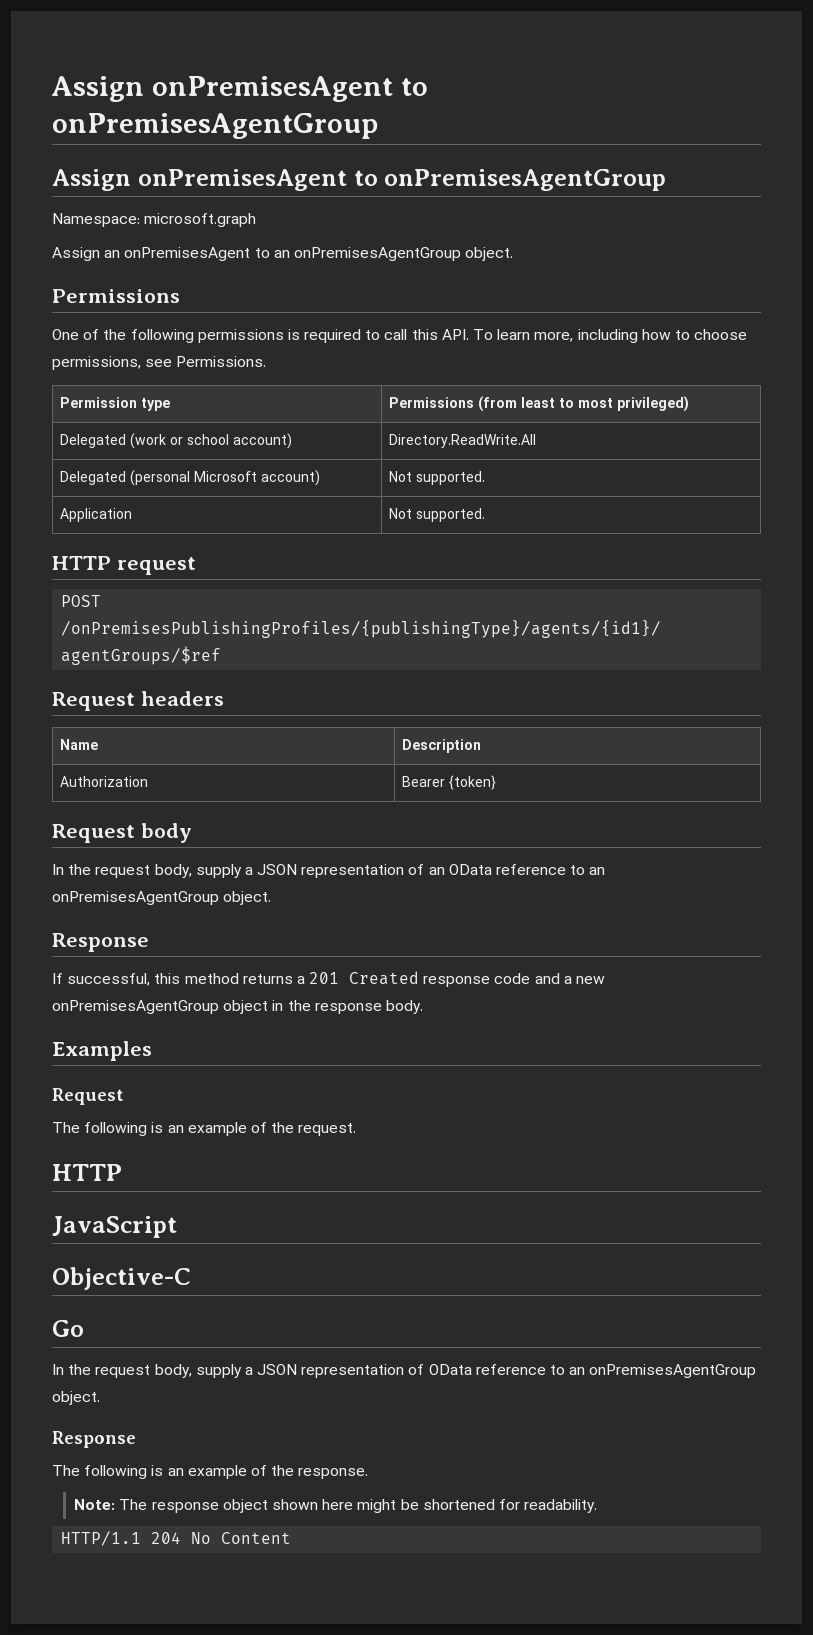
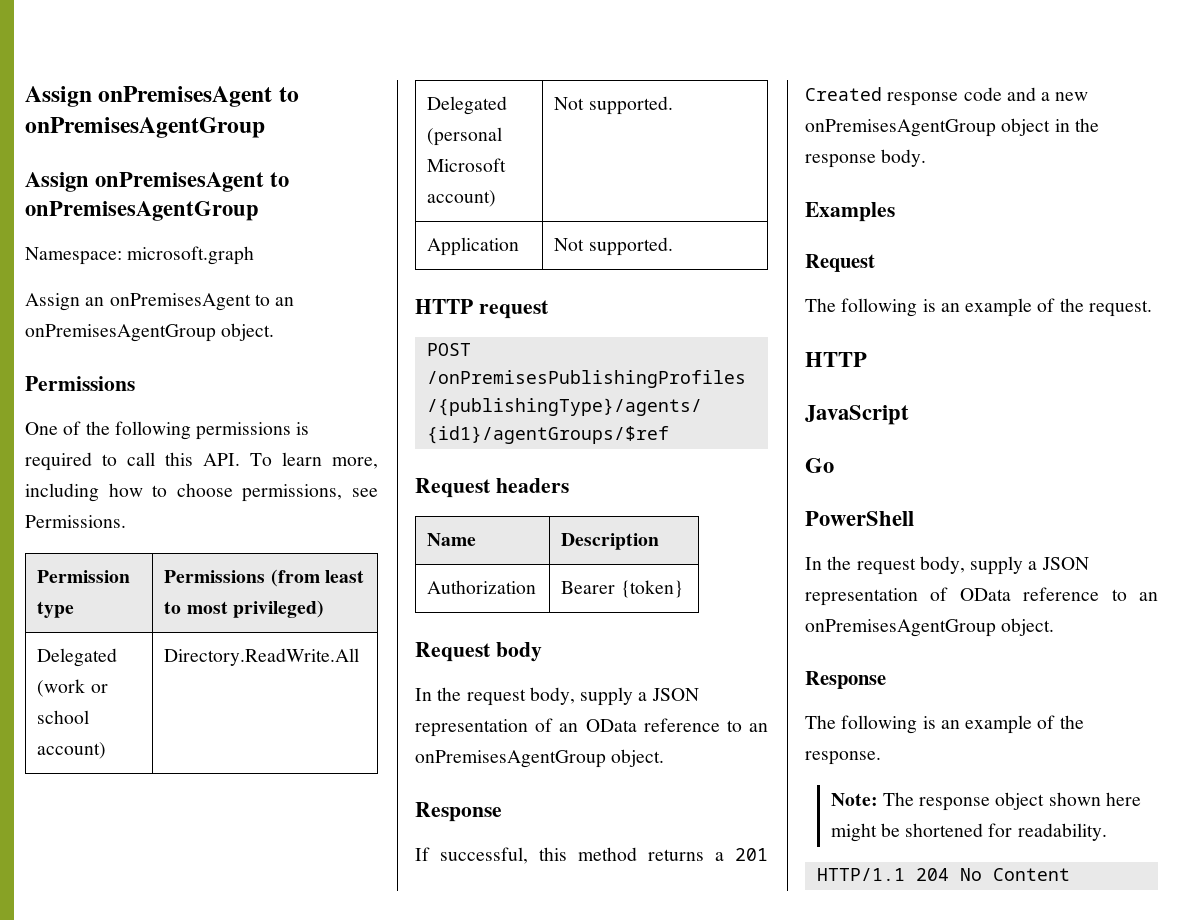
- Objective-C
  Go
+ PowerShell

